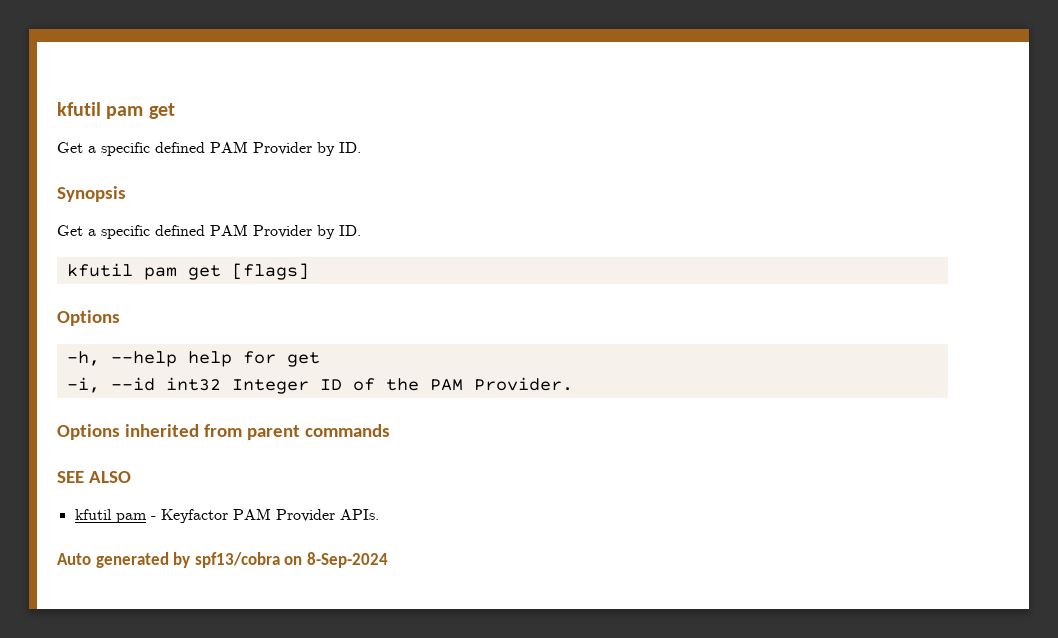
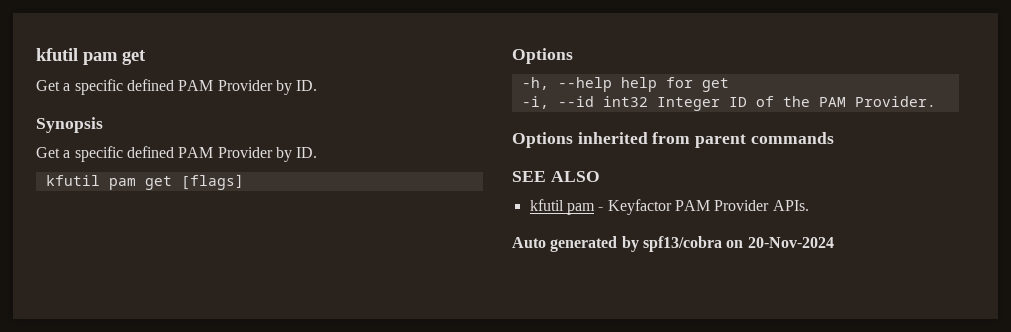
- Auto generated by spf13/cobra on 8-Sep-2024
+ Auto generated by spf13/cobra on 20-Nov-2024

